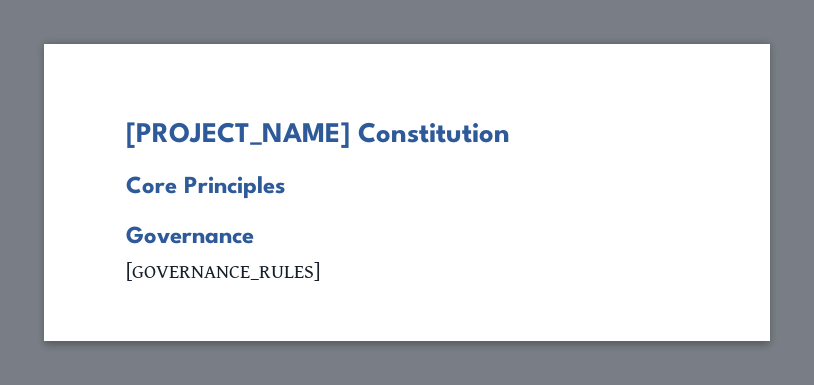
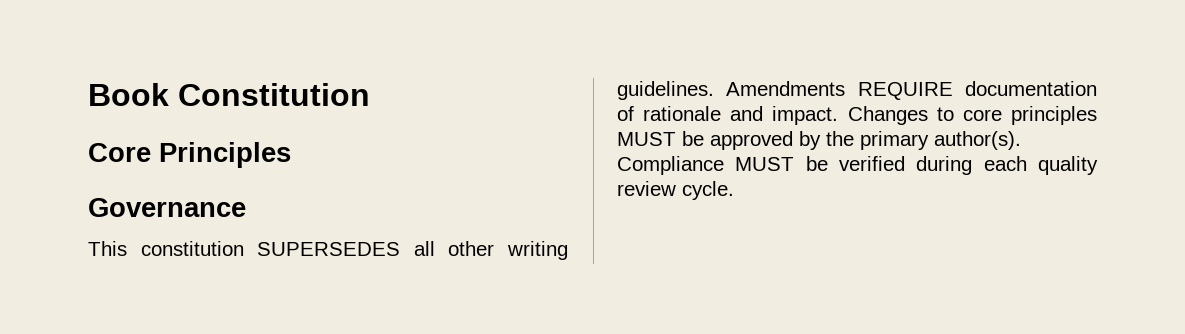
- [PROJECT_NAME] Constitution
+ Book Constitution
- [GOVERNANCE_RULES]
+ This constitution SUPERSEDES all other writing guidelines. Amendments REQUIRE documentation of rationale and impact. Changes to core principles MUST be approved by the primary author(s). Compliance MUST be verified during each quality review cycle.

